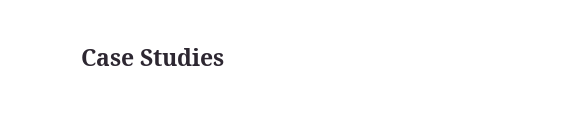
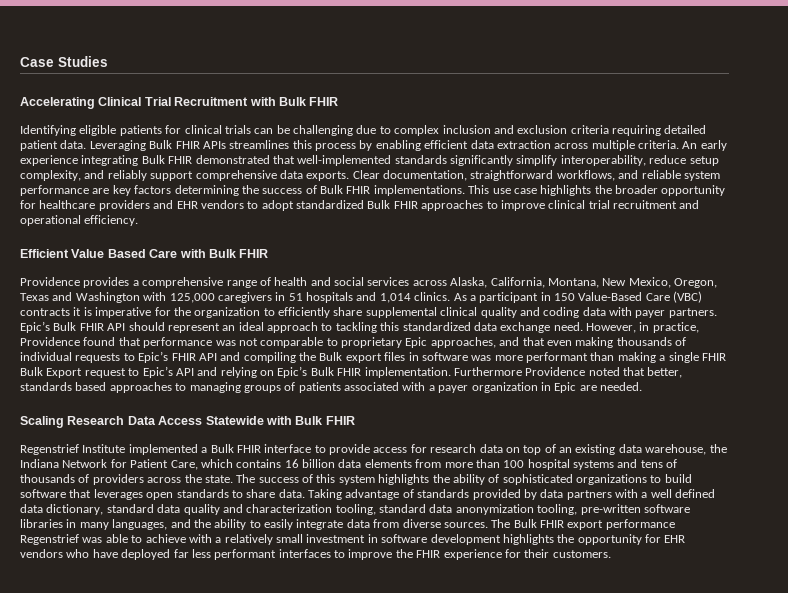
+ Accelerating Clinical Trial Recruitment with Bulk FHIR
+ Identifying eligible patients for clinical trials can be challenging due to complex inclusion and exclusion criteria requiring detailed patient data. Leveraging Bulk FHIR APIs streamlines this process by enabling efficient data extraction across multiple criteria. An early experience integrating Bulk FHIR demonstrated that well-implemented standards significantly simplify interoperability, reduce setup complexity, and reliably support comprehensive data exports. Clear documentation, straightforward workflows, and reliable system performance are key factors determining the success of Bulk FHIR implementations. This use case highlights the broader opportunity for healthcare providers and EHR vendors to adopt standardized Bulk FHIR approaches to improve clinical trial recruitment and operational efficiency.
+ Efficient Value Based Care with Bulk FHIR
+ Providence provides a comprehensive range of health and social services across Alaska, California, Montana, New Mexico, Oregon, Texas and Washington with 125,000 caregivers in 51 hospitals and 1,014 clinics. As a participant in 150 Value-Based Care (VBC) contracts it is imperative for the organization to efficiently share supplemental clinical quality and coding data with payer partners. Epic’s Bulk FHIR API should represent an ideal approach to tackling this standardized data exchange need. However, in practice, Providence found that performance was not comparable to proprietary Epic approaches, and that even making thousands of individual requests to Epic’s FHIR API and compiling the Bulk export files in software was more performant than making a single FHIR Bulk Export request to Epic’s API and relying on Epic’s Bulk FHIR implementation. Furthermore Providence noted that better, standards based approaches to managing groups of patients associated with a payer organization in Epic are needed.
+ Scaling Research Data Access Statewide with Bulk FHIR
+ Regenstrief Institute implemented a Bulk FHIR interface to provide access for research data on top of an existing data warehouse, the Indiana Network for Patient Care, which contains 16 billion data elements from more than 100 hospital systems and tens of thousands of providers across the state. The success of this system highlights the ability of sophisticated organizations to build software that leverages open standards to share data. Taking advantage of standards provided by data partners with a well defined data dictionary, standard data quality and characterization tooling, standard data anonymization tooling, pre-written software libraries in many languages, and the ability to easily integrate data from diverse sources. The Bulk FHIR export performance Regenstrief was able to achieve with a relatively small investment in software development highlights the opportunity for EHR vendors who have deployed far less performant interfaces to improve the FHIR experience for their customers.

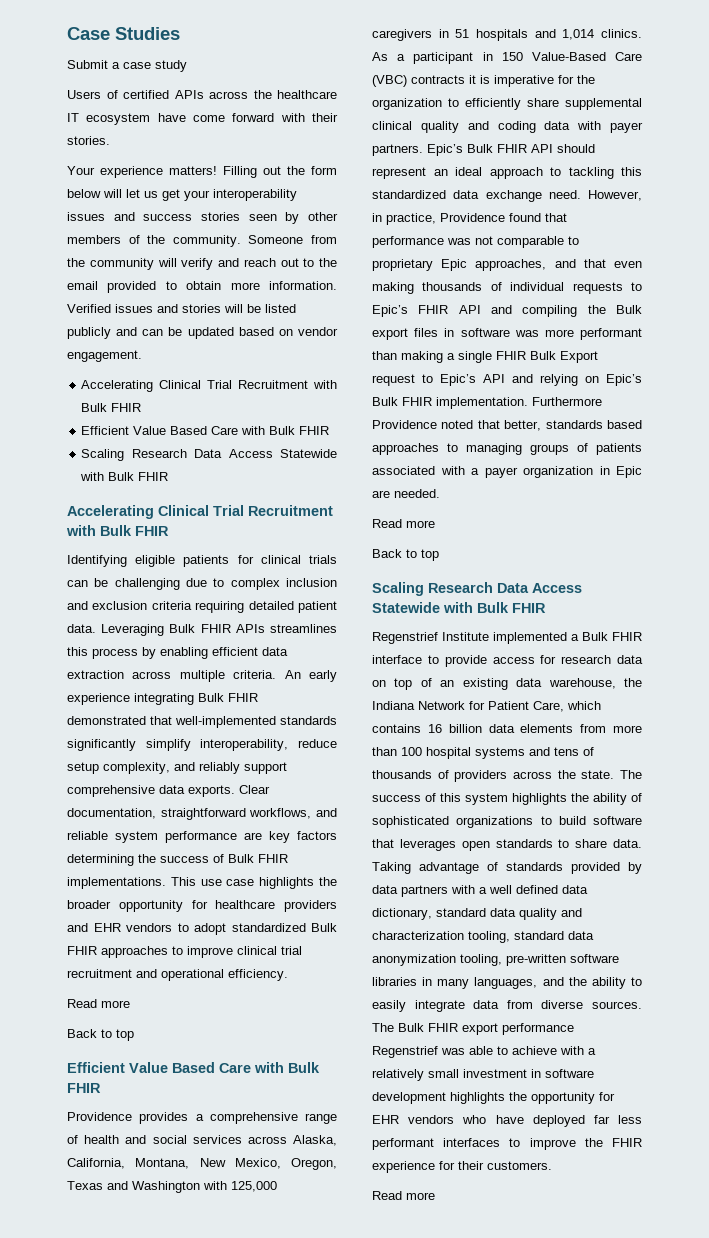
+ Submit a case study
+ Users of certified APIs across the healthcare IT ecosystem have come forward with their stories.
+ Your experience matters! Filling out the form below will let us get your interoperability issues and success stories seen by other members of the community. Someone from the community will verify and reach out to the email provided to obtain more information. Verified issues and stories will be listed publicly and can be updated based on vendor engagement.
+ Accelerating Clinical Trial Recruitment with Bulk FHIR
+ Efficient Value Based Care with Bulk FHIR
+ Scaling Research Data Access Statewide with Bulk FHIR
  This use case highlights the broader opportunity for healthcare providers and EHR vendors to adopt standardized Bulk FHIR approaches to improve clinical trial recruitment and operational efficiency.
+ Read more
+ Back to top
  Furthermore Providence noted that better, standards based approaches to managing groups of patients associated with a payer organization in Epic are needed.
+ Read more
+ Back to top
  The Bulk FHIR export performance Regenstrief was able to achieve with a relatively small investment in software development highlights the opportunity for EHR vendors who have deployed far less performant interfaces to improve the FHIR experience for their customers.
+ Read more

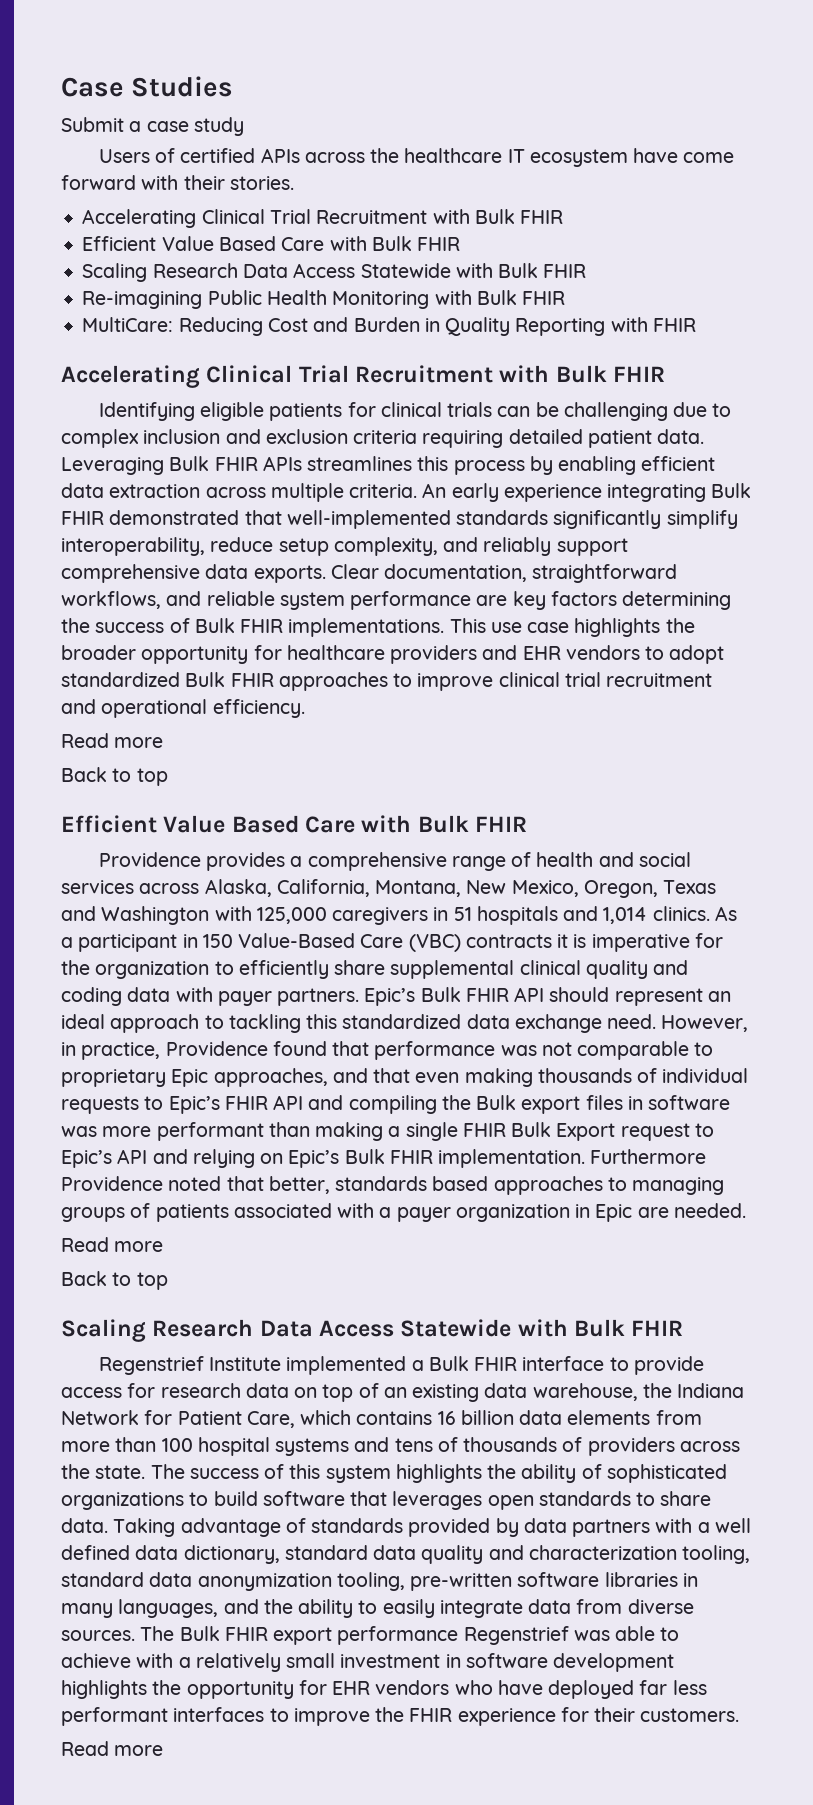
- Your experience matters! Filling out the form below will let us get your interoperability issues and success stories seen by other members of the community. Someone from the community will verify and reach out to the email provided to obtain more information. Verified issues and stories will be listed publicly and can be updated based on vendor engagement.
+ Re-imagining Public Health Monitoring with Bulk FHIR
+ MultiCare: Reducing Cost and Burden in Quality Reporting with FHIR

